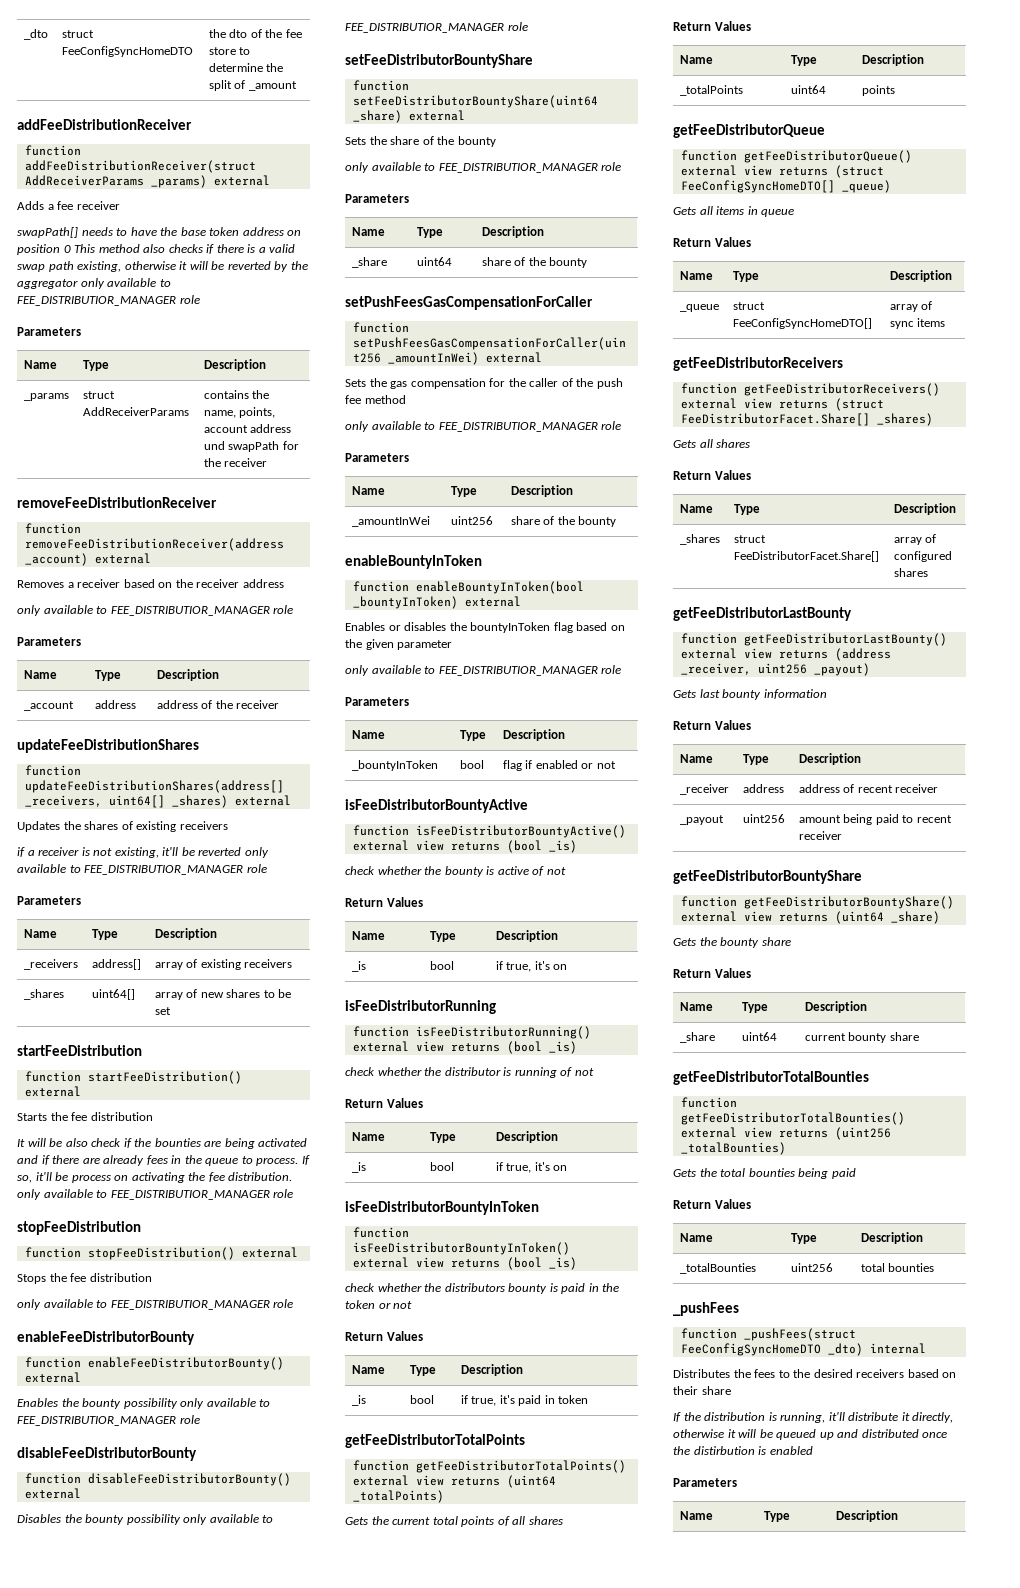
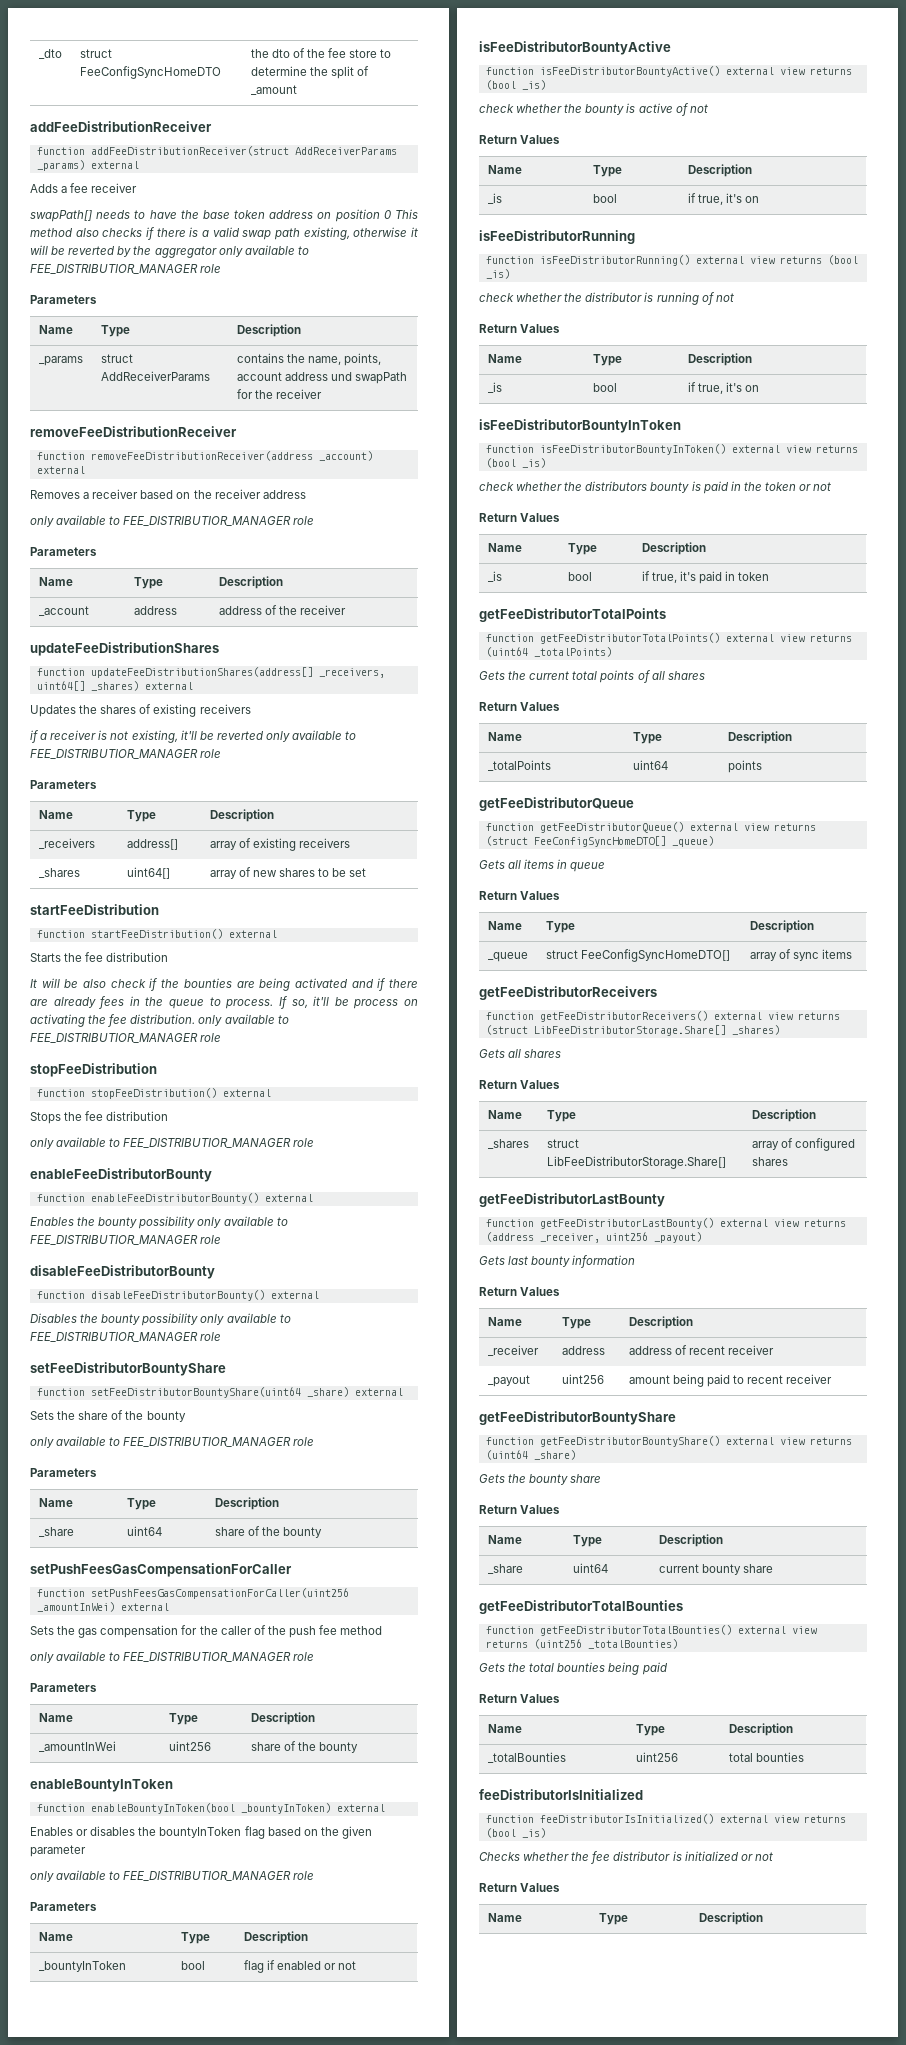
- function getFeeDistributorReceivers() external view returns (struct FeeDistributorFacet.Share[] _shares)
+ function getFeeDistributorReceivers() external view returns (struct LibFeeDistributorStorage.Share[] _shares)
- _shares | struct FeeDistributorFacet.Share[] | array of configured shares
+ _shares | struct LibFeeDistributorStorage.Share[] | array of configured shares
- _pushFees
- function _pushFees(struct FeeConfigSyncHomeDTO _dto) internal
- Distributes the fees to the desired receivers based on their share
- If the distribution is running, it'll distribute it directly, otherwise it will be queued up and distributed once the distirbution is enabled
- Parameters
+ feeDistributorIsInitialized
+ function feeDistributorIsInitialized() external view returns (bool _is)
+ Checks whether the fee distributor is initialized or not
+ Return Values

